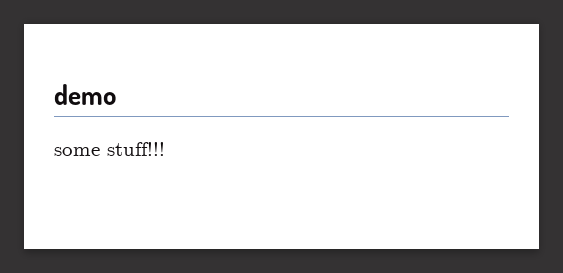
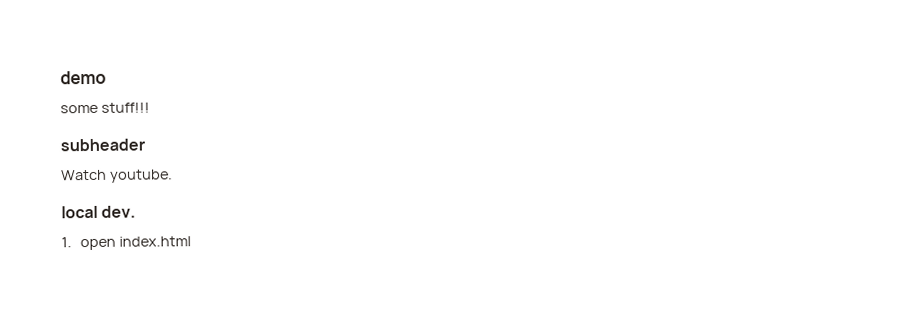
+ subheader
+ Watch youtube.
+ local dev.
+ 1. open index.html

